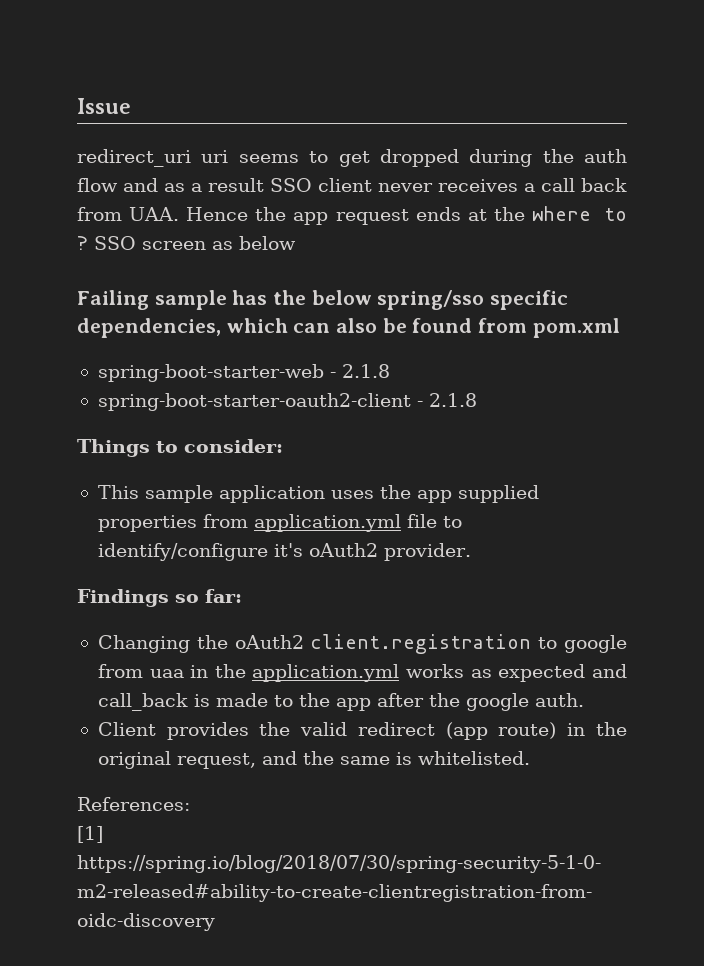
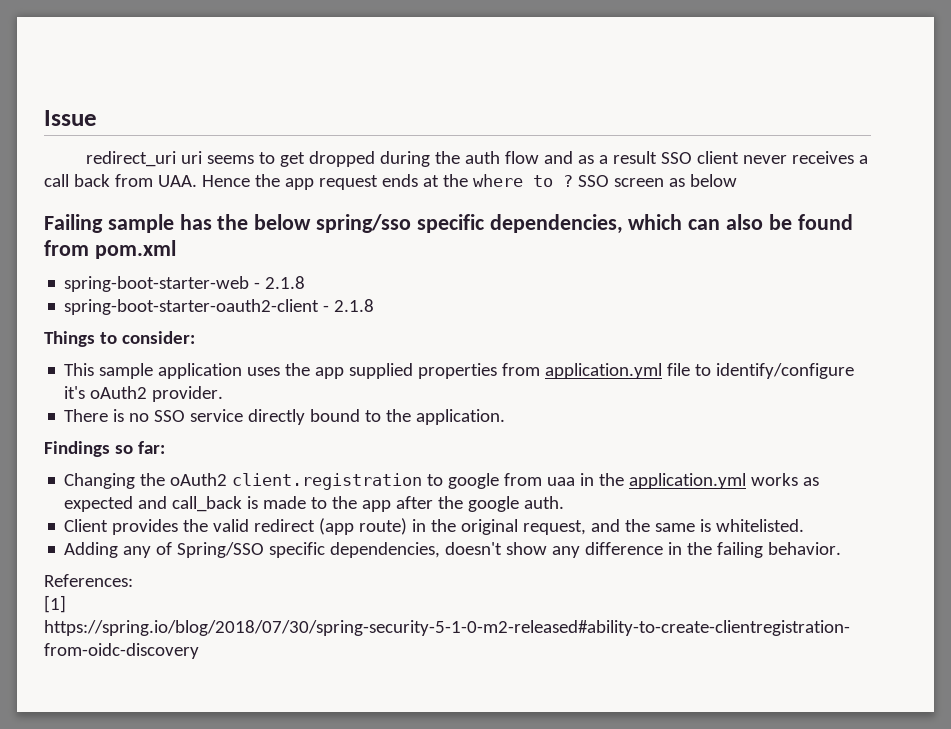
+ There is no SSO service directly bound to the application.
+ Adding any of Spring/SSO specific dependencies, doesn't show any difference in the failing behavior.

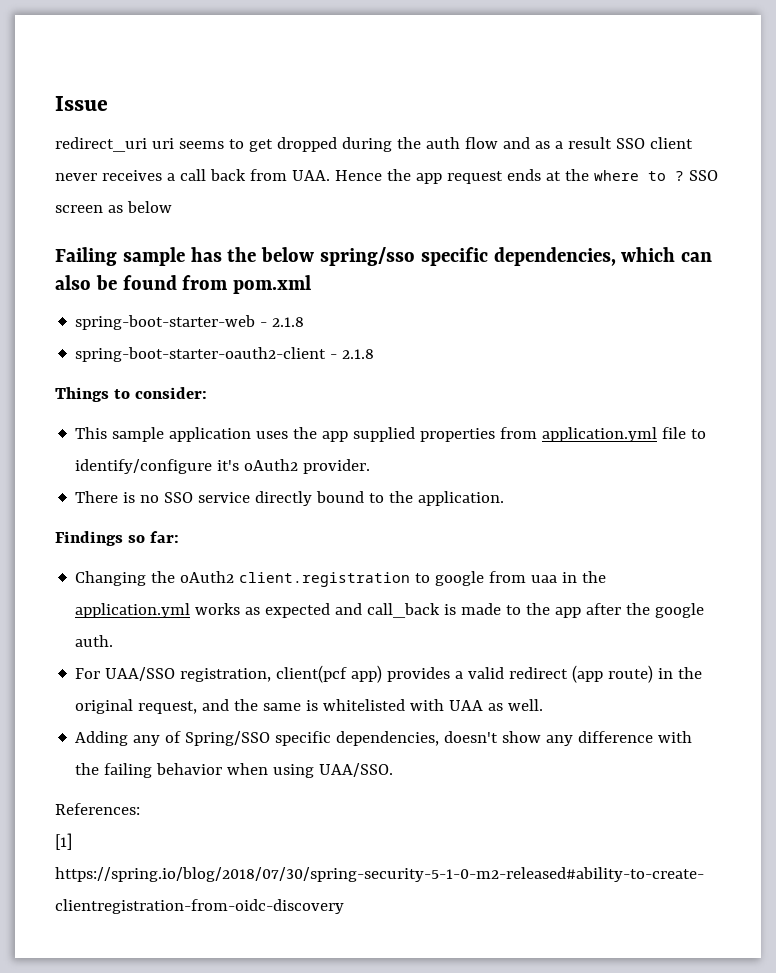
- Client provides the valid redirect (app route) in the original request, and the same is whitelisted.
+ For UAA/SSO registration, client(pcf app) provides a valid redirect (app route) in the original request, and the same is whitelisted with UAA as well.
- Adding any of Spring/SSO specific dependencies, doesn't show any difference in the failing behavior.
+ Adding any of Spring/SSO specific dependencies, doesn't show any difference with the failing behavior when using UAA/SSO.

